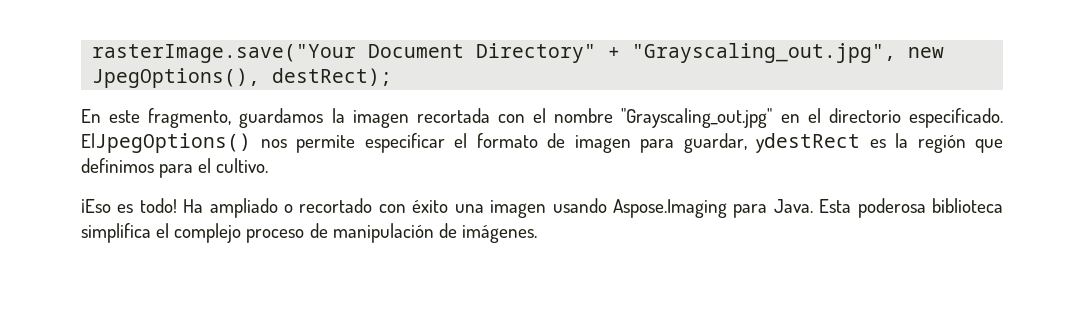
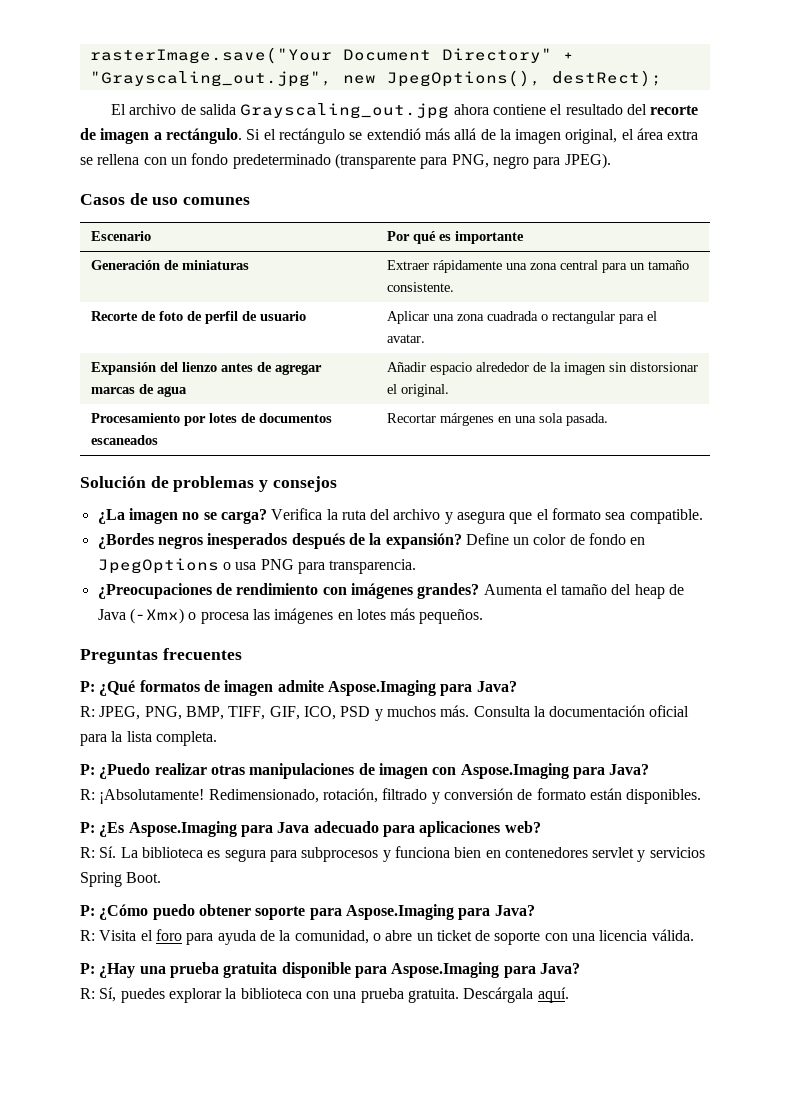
- En este fragmento, guardamos la imagen recortada con el nombre "Grayscaling_out.jpg" en el directorio especificado. ElJpegOptions() nos permite especificar el formato de imagen para guardar, ydestRect es la región que definimos para el cultivo.
- ¡Eso es todo! Ha ampliado o recortado con éxito una imagen usando Aspose.Imaging para Java. Esta poderosa biblioteca simplifica el complejo proceso de manipulación de imágenes.
+ El archivo de salida Grayscaling_out.jpg ahora contiene el resultado del recorte de imagen a rectángulo. Si el rectángulo se extendió más allá de la imagen original, el área extra se rellena con un fondo predeterminado (transparente para PNG, negro para JPEG).
+ Casos de uso comunes
+ Escenario | Por qué es importante
+ Generación de miniaturas | Extraer rápidamente una zona central para un tamaño consistente.
+ Recorte de foto de perfil de usuario | Aplicar una zona cuadrada o rectangular para el avatar.
+ Expansión del lienzo antes de agregar marcas de agua | Añadir espacio alrededor de la imagen sin distorsionar el original.
+ Procesamiento por lotes de documentos escaneados | Recortar márgenes en una sola pasada.
+ Solución de problemas y consejos
+ ¿La imagen no se carga? Verifica la ruta del archivo y asegura que el formato sea compatible.
+ ¿Bordes negros inesperados después de la expansión? Define un color de fondo en JpegOptions o usa PNG para transparencia.
+ ¿Preocupaciones de rendimiento con imágenes grandes? Aumenta el tamaño del heap de Java (-Xmx) o procesa las imágenes en lotes más pequeños.
+ Preguntas frecuentes
+ P: ¿Qué formatos de imagen admite Aspose.Imaging para Java?
+ R: JPEG, PNG, BMP, TIFF, GIF, ICO, PSD y muchos más. Consulta la documentación oficial para la lista completa.
+ P: ¿Puedo realizar otras manipulaciones de imagen con Aspose.Imaging para Java?
+ R: ¡Absolutamente! Redimensionado, rotación, filtrado y conversión de formato están disponibles.
+ P: ¿Es Aspose.Imaging para Java adecuado para aplicaciones web?
+ R: Sí. La biblioteca es segura para subprocesos y funciona bien en contenedores servlet y servicios Spring Boot.
+ P: ¿Cómo puedo obtener soporte para Aspose.Imaging para Java?
+ R: Visita el foro para ayuda de la comunidad, o abre un ticket de soporte con una licencia válida.
+ P: ¿Hay una prueba gratuita disponible para Aspose.Imaging para Java?
+ R: Sí, puedes explorar la biblioteca con una prueba gratuita. Descárgala aquí.

